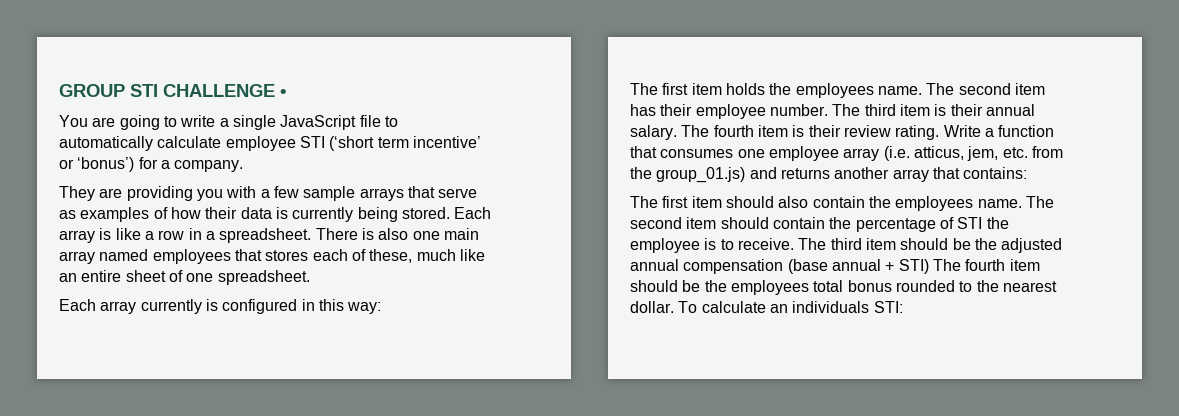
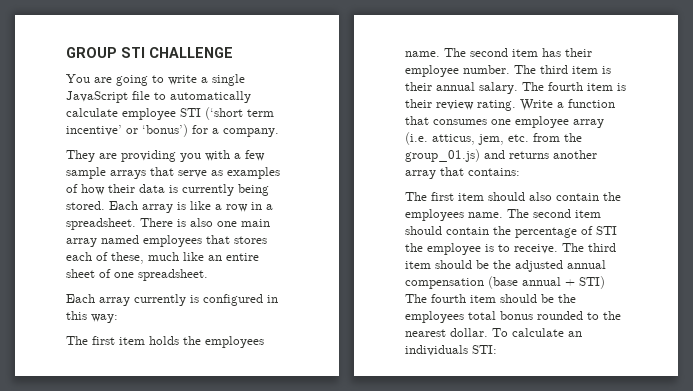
- GROUP STI CHALLENGE •
+ GROUP STI CHALLENGE

